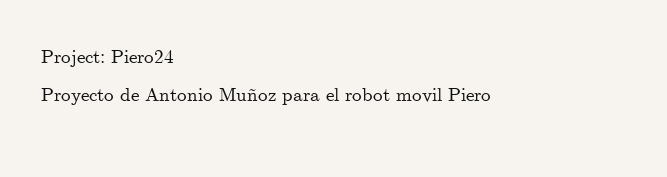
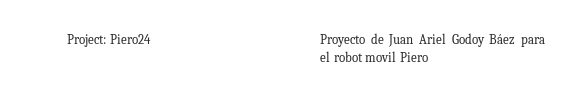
- Proyecto de Antonio Muñoz para el robot movil Piero
+ Proyecto de Juan Ariel Godoy Báez para el robot movil Piero

